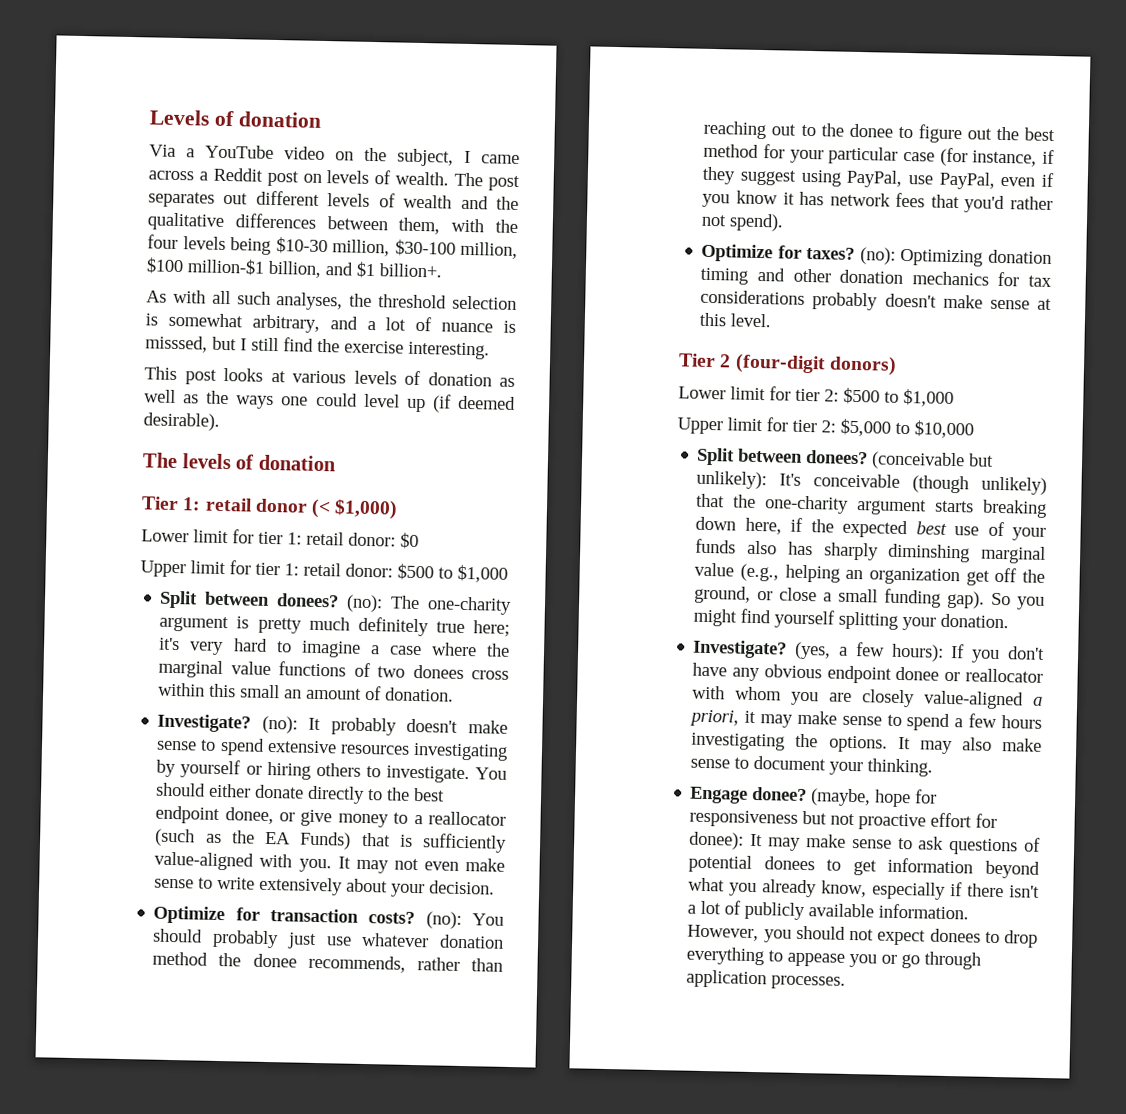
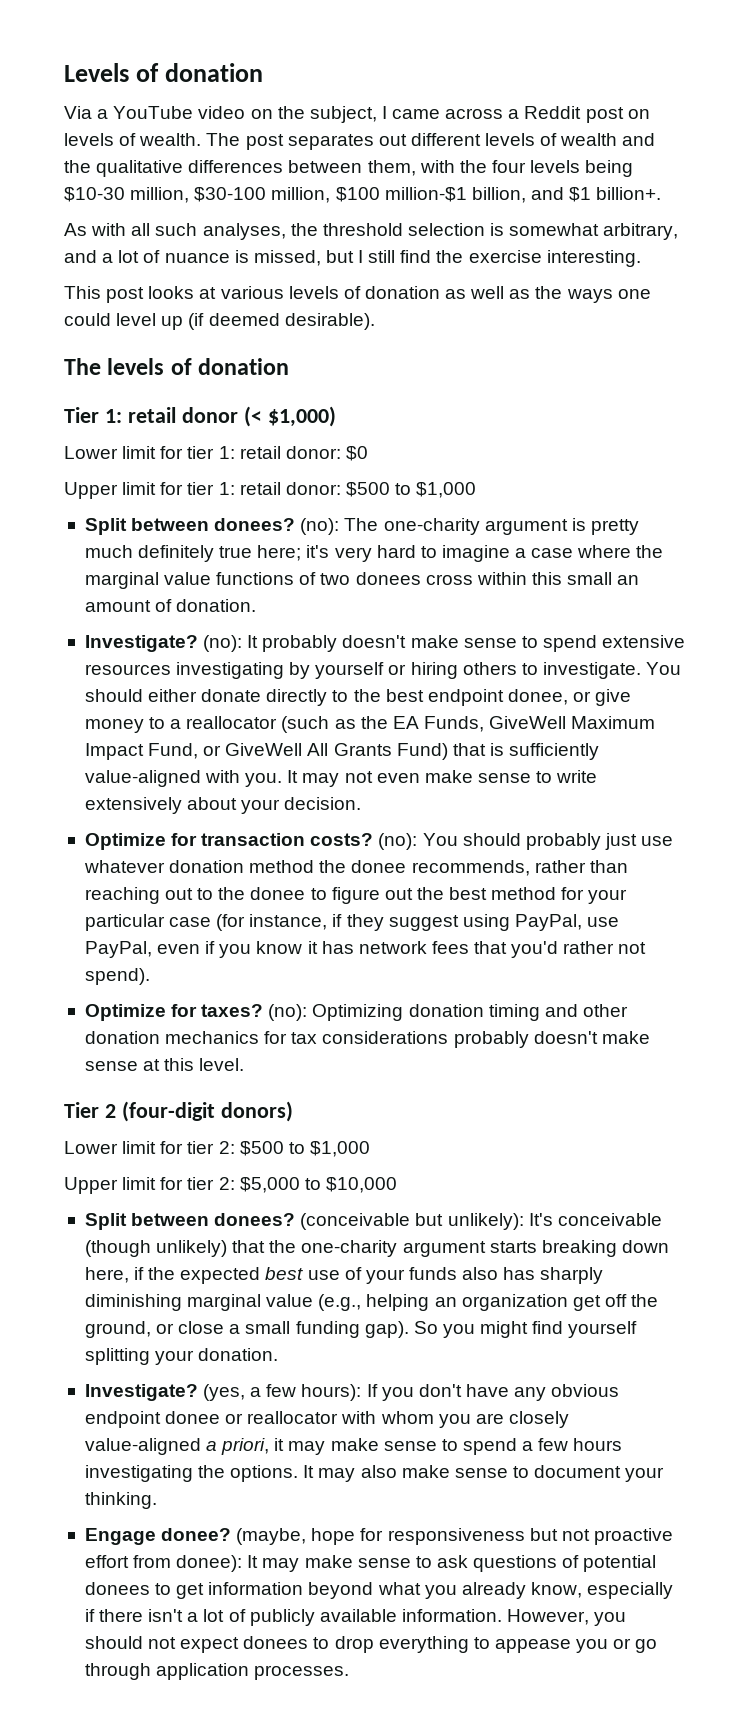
- As with all such analyses, the threshold selection is somewhat arbitrary, and a lot of nuance is misssed, but I still find the exercise interesting.
+ As with all such analyses, the threshold selection is somewhat arbitrary, and a lot of nuance is missed, but I still find the exercise interesting.
- You should either donate directly to the best endpoint donee, or give money to a reallocator (such as the EA Funds) that is sufficiently value-aligned with you.
+ You should either donate directly to the best endpoint donee, or give money to a reallocator (such as the EA Funds, GiveWell Maximum Impact Fund, or GiveWell All Grants Fund) that is sufficiently value-aligned with you.
- (conceivable but unlikely): It's conceivable (though unlikely) that the one-charity argument starts breaking down here, if the expected best use of your funds also has sharply diminshing marginal value (e.g., helping an organization get off the ground, or close a small funding gap).
+ (conceivable but unlikely): It's conceivable (though unlikely) that the one-charity argument starts breaking down here, if the expected best use of your funds also has sharply diminishing marginal value (e.g., helping an organization get off the ground, or close a small funding gap).
- (maybe, hope for responsiveness but not proactive effort for donee): It may make sense to ask questions of potential donees to get information beyond what you already know, especially if there isn't a lot of publicly available information.
+ (maybe, hope for responsiveness but not proactive effort from donee): It may make sense to ask questions of potential donees to get information beyond what you already know, especially if there isn't a lot of publicly available information.

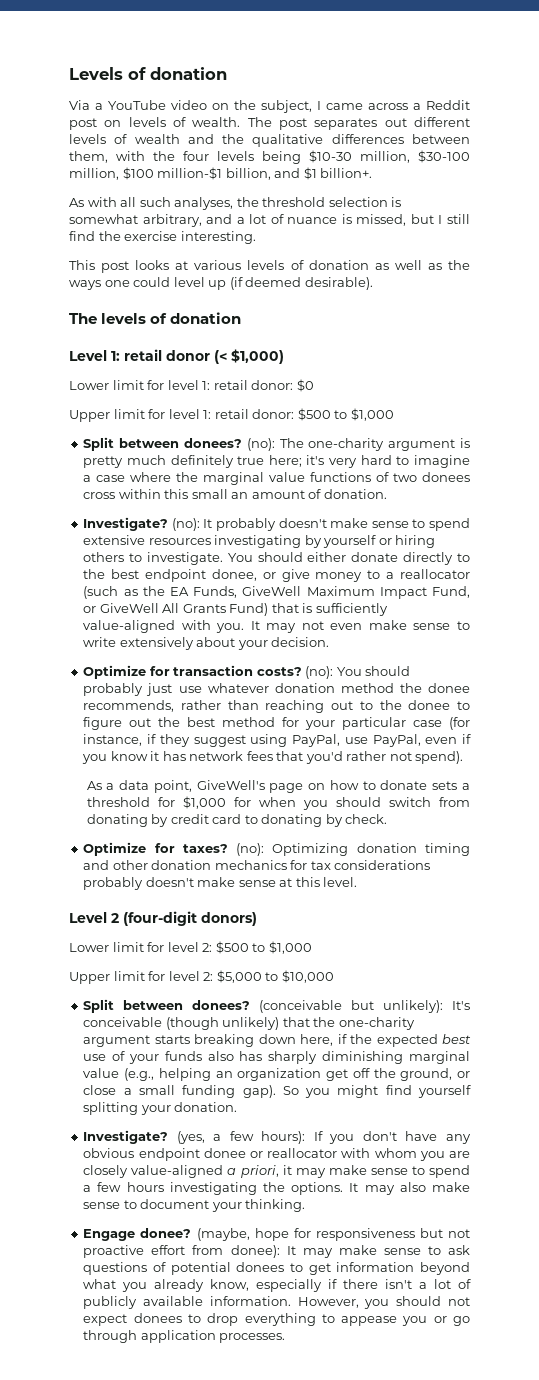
- Tier 1: retail donor (< $1,000)
+ Level 1: retail donor (< $1,000)
- Lower limit for tier 1: retail donor: $0
+ Lower limit for level 1: retail donor: $0
- Upper limit for tier 1: retail donor: $500 to $1,000
+ Upper limit for level 1: retail donor: $500 to $1,000
+ As a data point, GiveWell's page on how to donate sets a threshold for $1,000 for when you should switch from donating by credit card to donating by check.
- Tier 2 (four-digit donors)
+ Level 2 (four-digit donors)
- Lower limit for tier 2: $500 to $1,000
+ Lower limit for level 2: $500 to $1,000
- Upper limit for tier 2: $5,000 to $10,000
+ Upper limit for level 2: $5,000 to $10,000

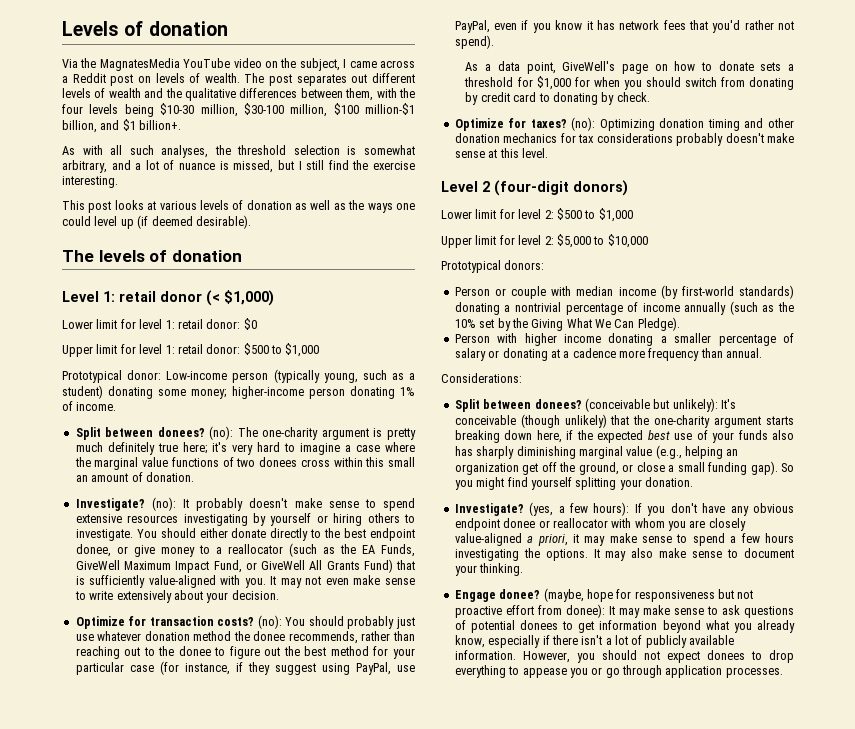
- Via a YouTube video on the subject, I came across a Reddit post on levels of wealth.
+ Via the MagnatesMedia YouTube video on the subject, I came across a Reddit post on levels of wealth.
+ Prototypical donor: Low-income person (typically young, such as a student) donating some money; higher-income person donating 1% of income.
+ Prototypical donors:
+ Person or couple with median income (by first-world standards) donating a nontrivial percentage of income annually (such as the 10% set by the Giving What We Can Pledge).
+ Person with higher income donating a smaller percentage of salary or donating at a cadence more frequency than annual.
+ Considerations:

